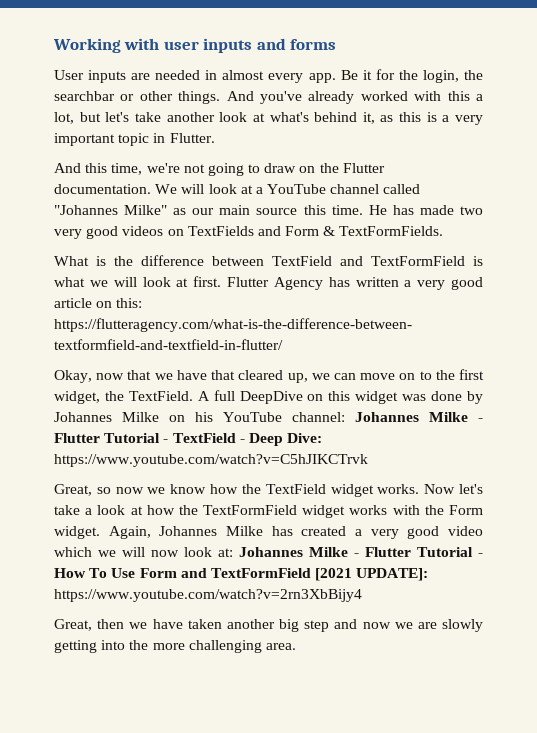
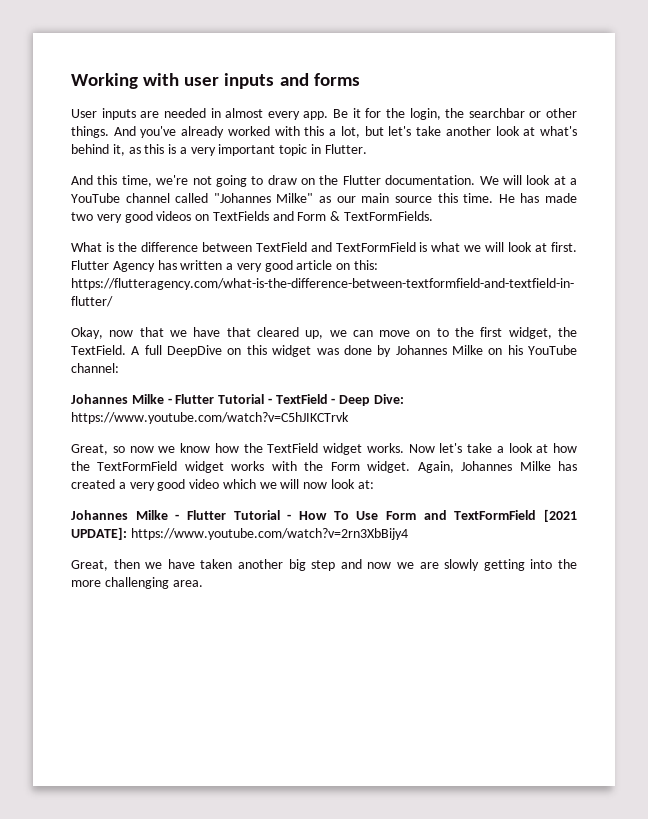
- A full DeepDive on this widget was done by Johannes Milke on his YouTube channel: Johannes Milke - Flutter Tutorial - TextField - Deep Dive: https://www.youtube.com/watch?v=C5hJIKCTrvk
+ A full DeepDive on this widget was done by Johannes Milke on his YouTube channel:
+ Johannes Milke - Flutter Tutorial - TextField - Deep Dive: https://www.youtube.com/watch?v=C5hJIKCTrvk
- Again, Johannes Milke has created a very good video which we will now look at: Johannes Milke - Flutter Tutorial - How To Use Form and TextFormField [2021 UPDATE]: https://www.youtube.com/watch?v=2rn3XbBijy4
+ Again, Johannes Milke has created a very good video which we will now look at:
+ Johannes Milke - Flutter Tutorial - How To Use Form and TextFormField [2021 UPDATE]: https://www.youtube.com/watch?v=2rn3XbBijy4

